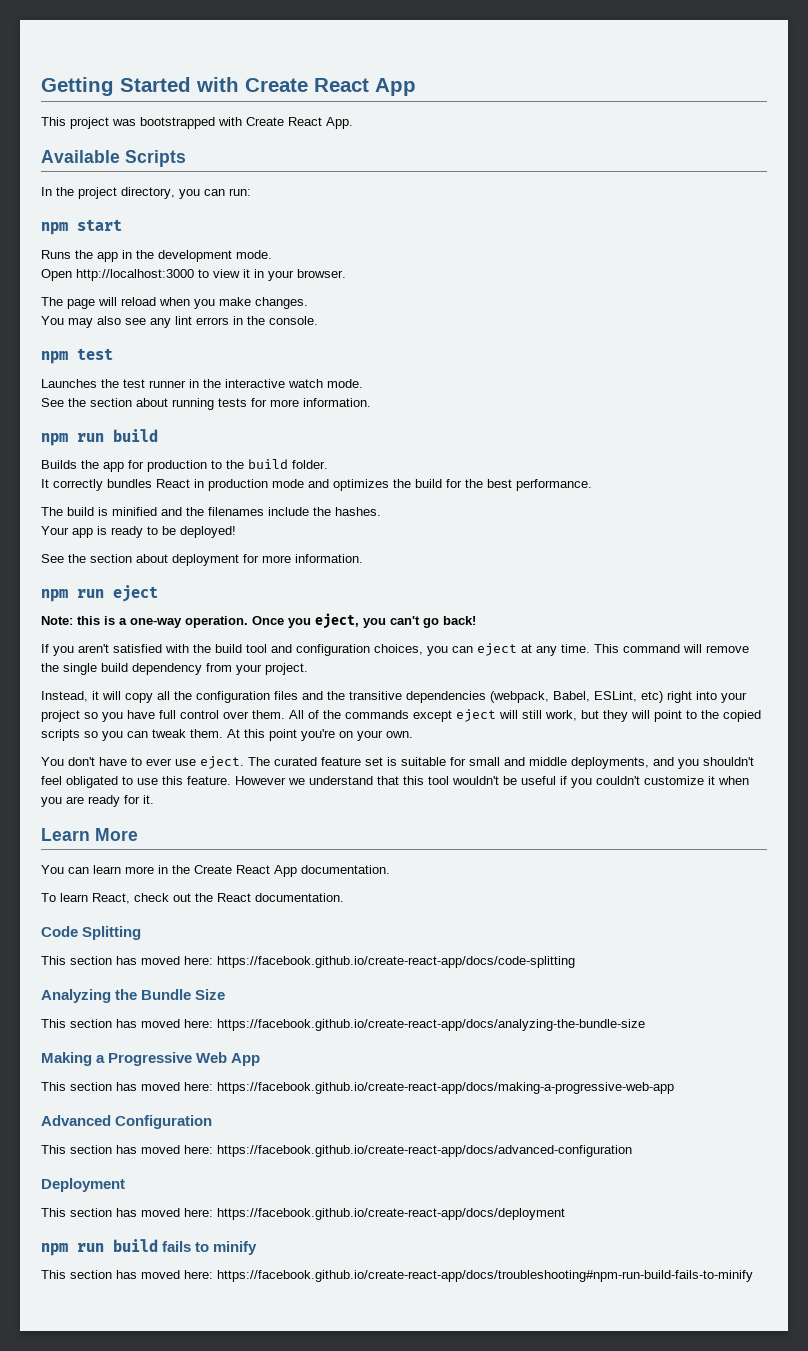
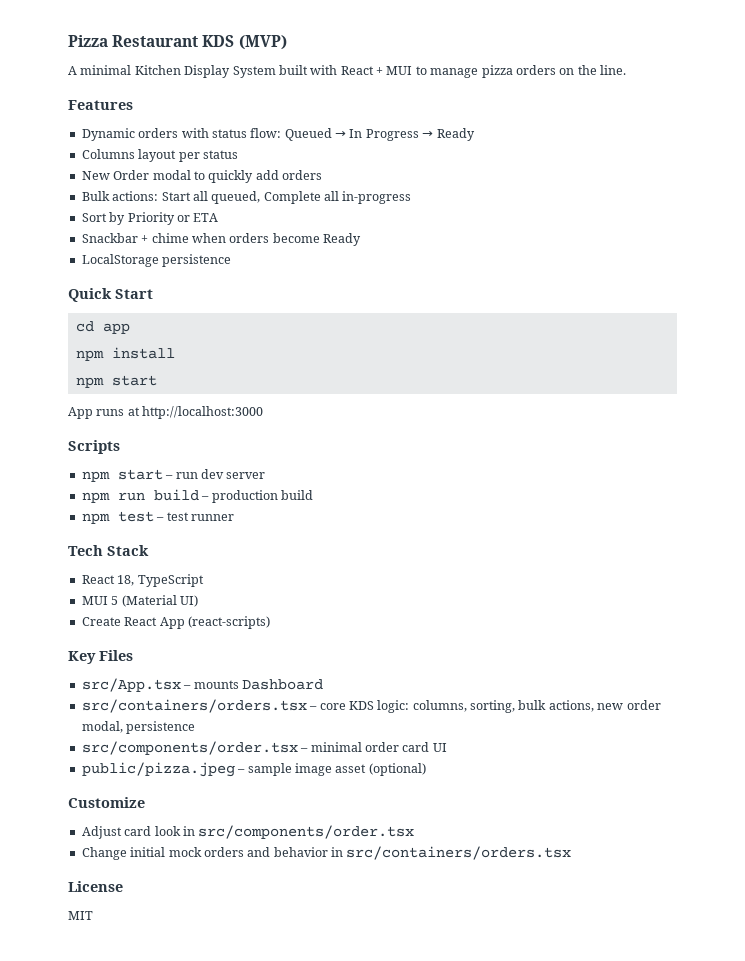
- Getting Started with Create React App
- This project was bootstrapped with Create React App.
- Available Scripts
- In the project directory, you can run:
+ Pizza Restaurant KDS (MVP)
+ A minimal Kitchen Display System built with React + MUI to manage pizza orders on the line.
+ Features
+ Dynamic orders with status flow: Queued → In Progress → Ready
+ Columns layout per status
+ New Order modal to quickly add orders
+ Bulk actions: Start all queued, Complete all in-progress
+ Sort by Priority or ETA
+ Snackbar + chime when orders become Ready
+ LocalStorage persistence
+ Quick Start
+ cd app
+ npm install
  npm start
- Runs the app in the development mode.
- Open http://localhost:3000 to view it in your browser.
- The page will reload when you make changes.
- You may also see any lint errors in the console.
- npm test
- Launches the test runner in the interactive watch mode.
- See the section about running tests for more information.
- npm run build
- Builds the app for production to the build folder.
- It correctly bundles React in production mode and optimizes the build for the best performance.
- The build is minified and the filenames include the hashes.
- Your app is ready to be deployed!
- See the section about deployment for more information.
- npm run eject
- Note: this is a one-way operation. Once you eject, you can't go back!
- If you aren't satisfied with the build tool and configuration choices, you can eject at any time. This command will remove the single build dependency from your project.
- Instead, it will copy all the configuration files and the transitive dependencies (webpack, Babel, ESLint, etc) right into your project so you have full control over them. All of the commands except eject will still work, but they will point to the copied scripts so you can tweak them. At this point you're on your own.
- You don't have to ever use eject. The curated feature set is suitable for small and middle deployments, and you shouldn't feel obligated to use this feature. However we understand that this tool wouldn't be useful if you couldn't customize it when you are ready for it.
- Learn More
- You can learn more in the Create React App documentation.
- To learn React, check out the React documentation.
- Code Splitting
- This section has moved here: https://facebook.github.io/create-react-app/docs/code-splitting
- Analyzing the Bundle Size
- This section has moved here: https://facebook.github.io/create-react-app/docs/analyzing-the-bundle-size
- Making a Progressive Web App
- This section has moved here: https://facebook.github.io/create-react-app/docs/making-a-progressive-web-app
- Advanced Configuration
- This section has moved here: https://facebook.github.io/create-react-app/docs/advanced-configuration
- Deployment
- This section has moved here: https://facebook.github.io/create-react-app/docs/deployment
- npm run build fails to minify
- This section has moved here: https://facebook.github.io/create-react-app/docs/troubleshooting#npm-run-build-fails-to-minify
+ App runs at http://localhost:3000
+ Scripts
+ npm start – run dev server
+ npm run build – production build
+ npm test – test runner
+ Tech Stack
+ React 18, TypeScript
+ MUI 5 (Material UI)
+ Create React App (react-scripts)
+ Key Files
+ src/App.tsx – mounts Dashboard
+ src/containers/orders.tsx – core KDS logic: columns, sorting, bulk actions, new order modal, persistence
+ src/components/order.tsx – minimal order card UI
+ public/pizza.jpeg – sample image asset (optional)
+ Customize
+ Adjust card look in src/components/order.tsx
+ Change initial mock orders and behavior in src/containers/orders.tsx
+ License
+ MIT

